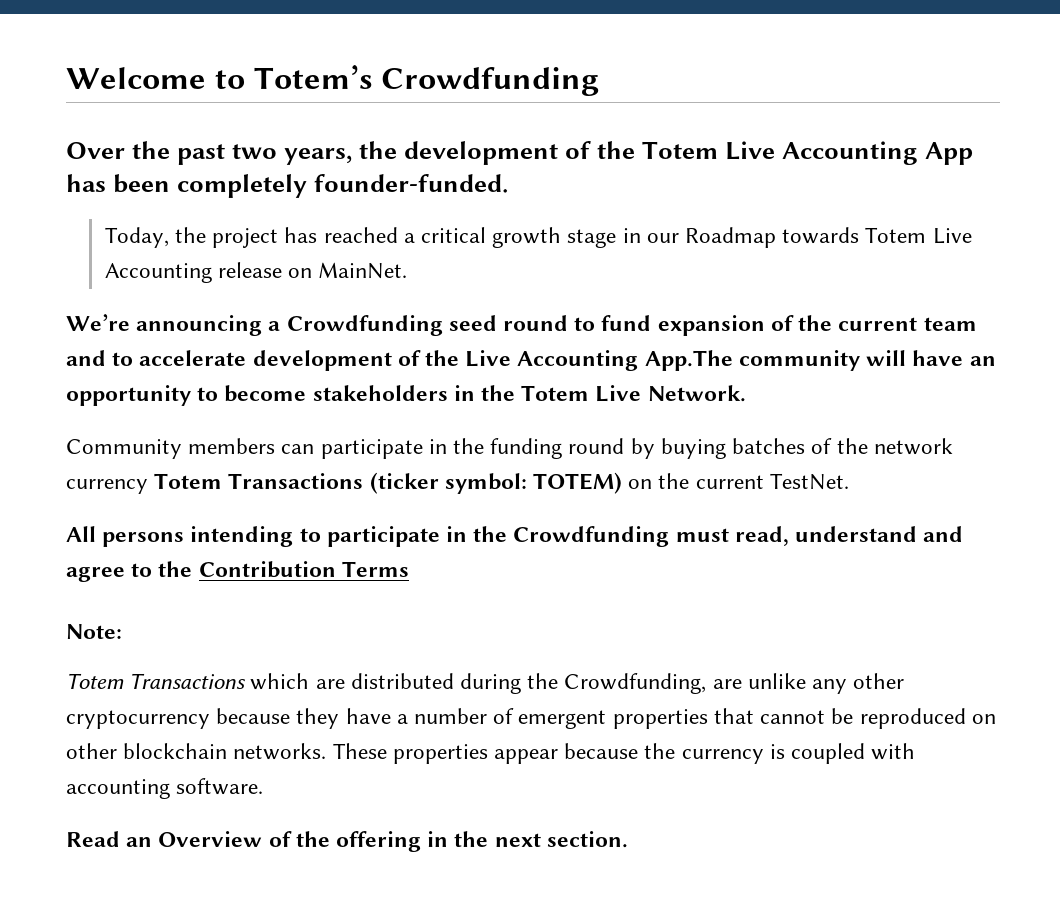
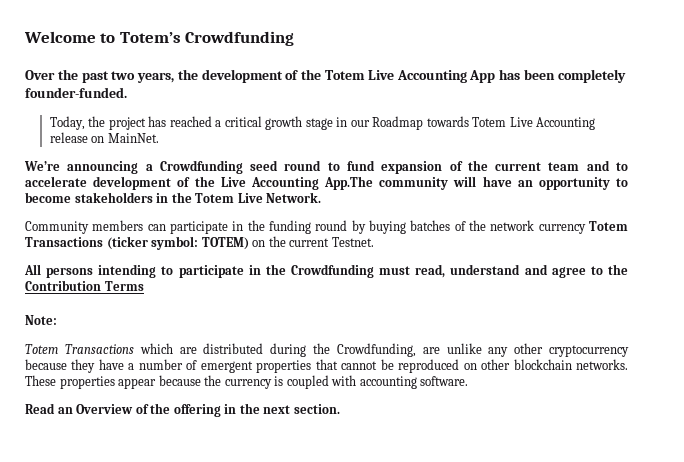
- Community members can participate in the funding round by buying batches of the network currency Totem Transactions (ticker symbol: TOTEM) on the current TestNet.
+ Community members can participate in the funding round by buying batches of the network currency Totem Transactions (ticker symbol: TOTEM) on the current Testnet.

